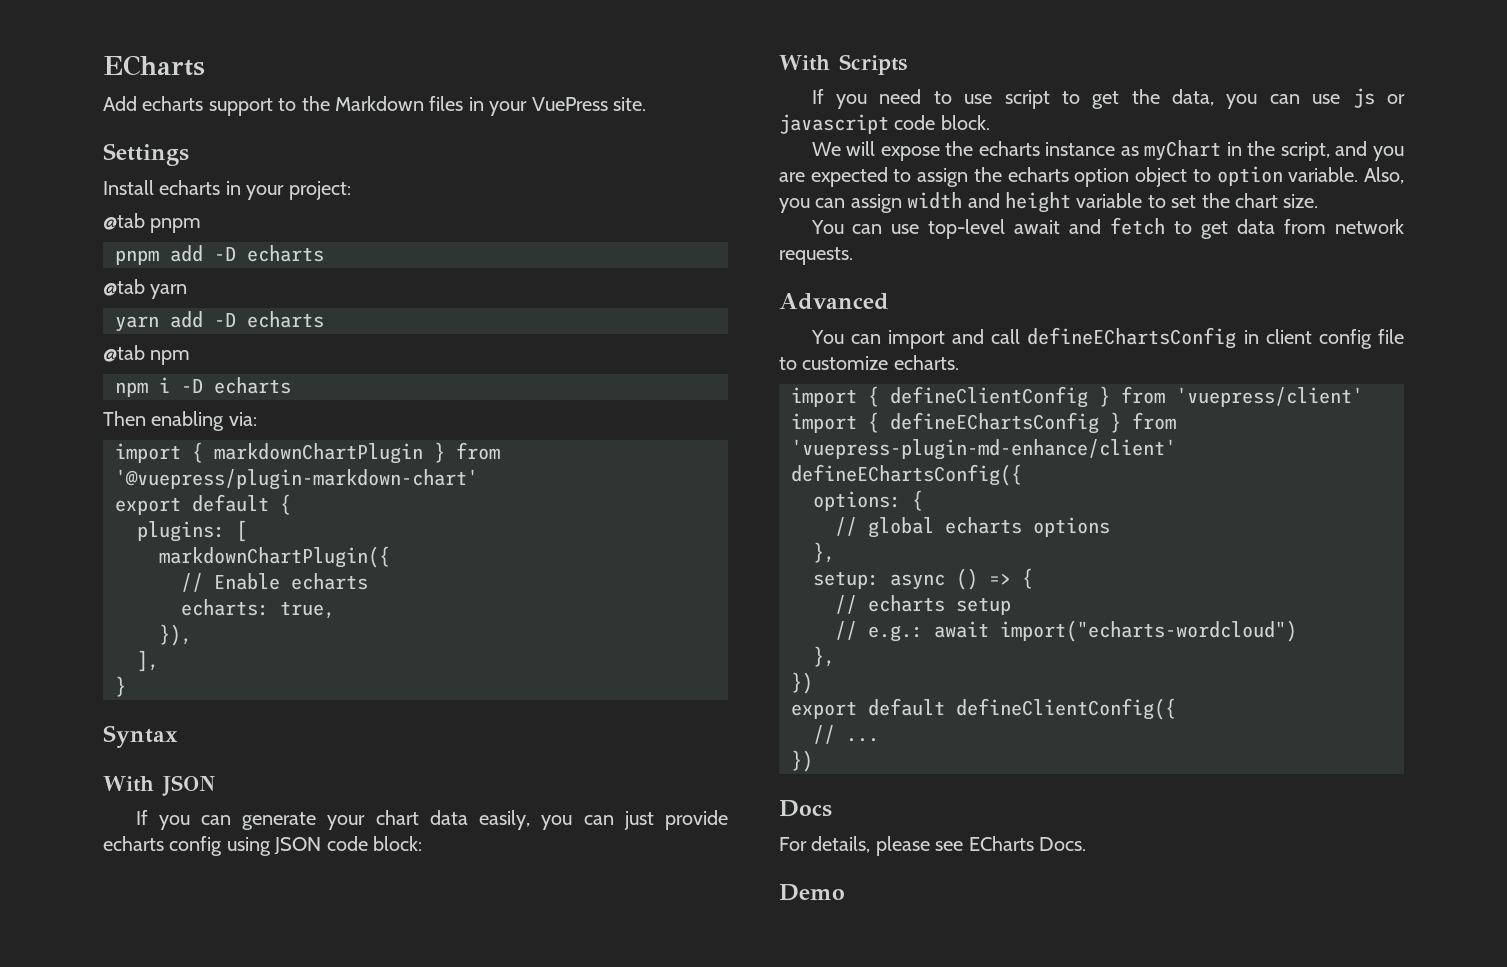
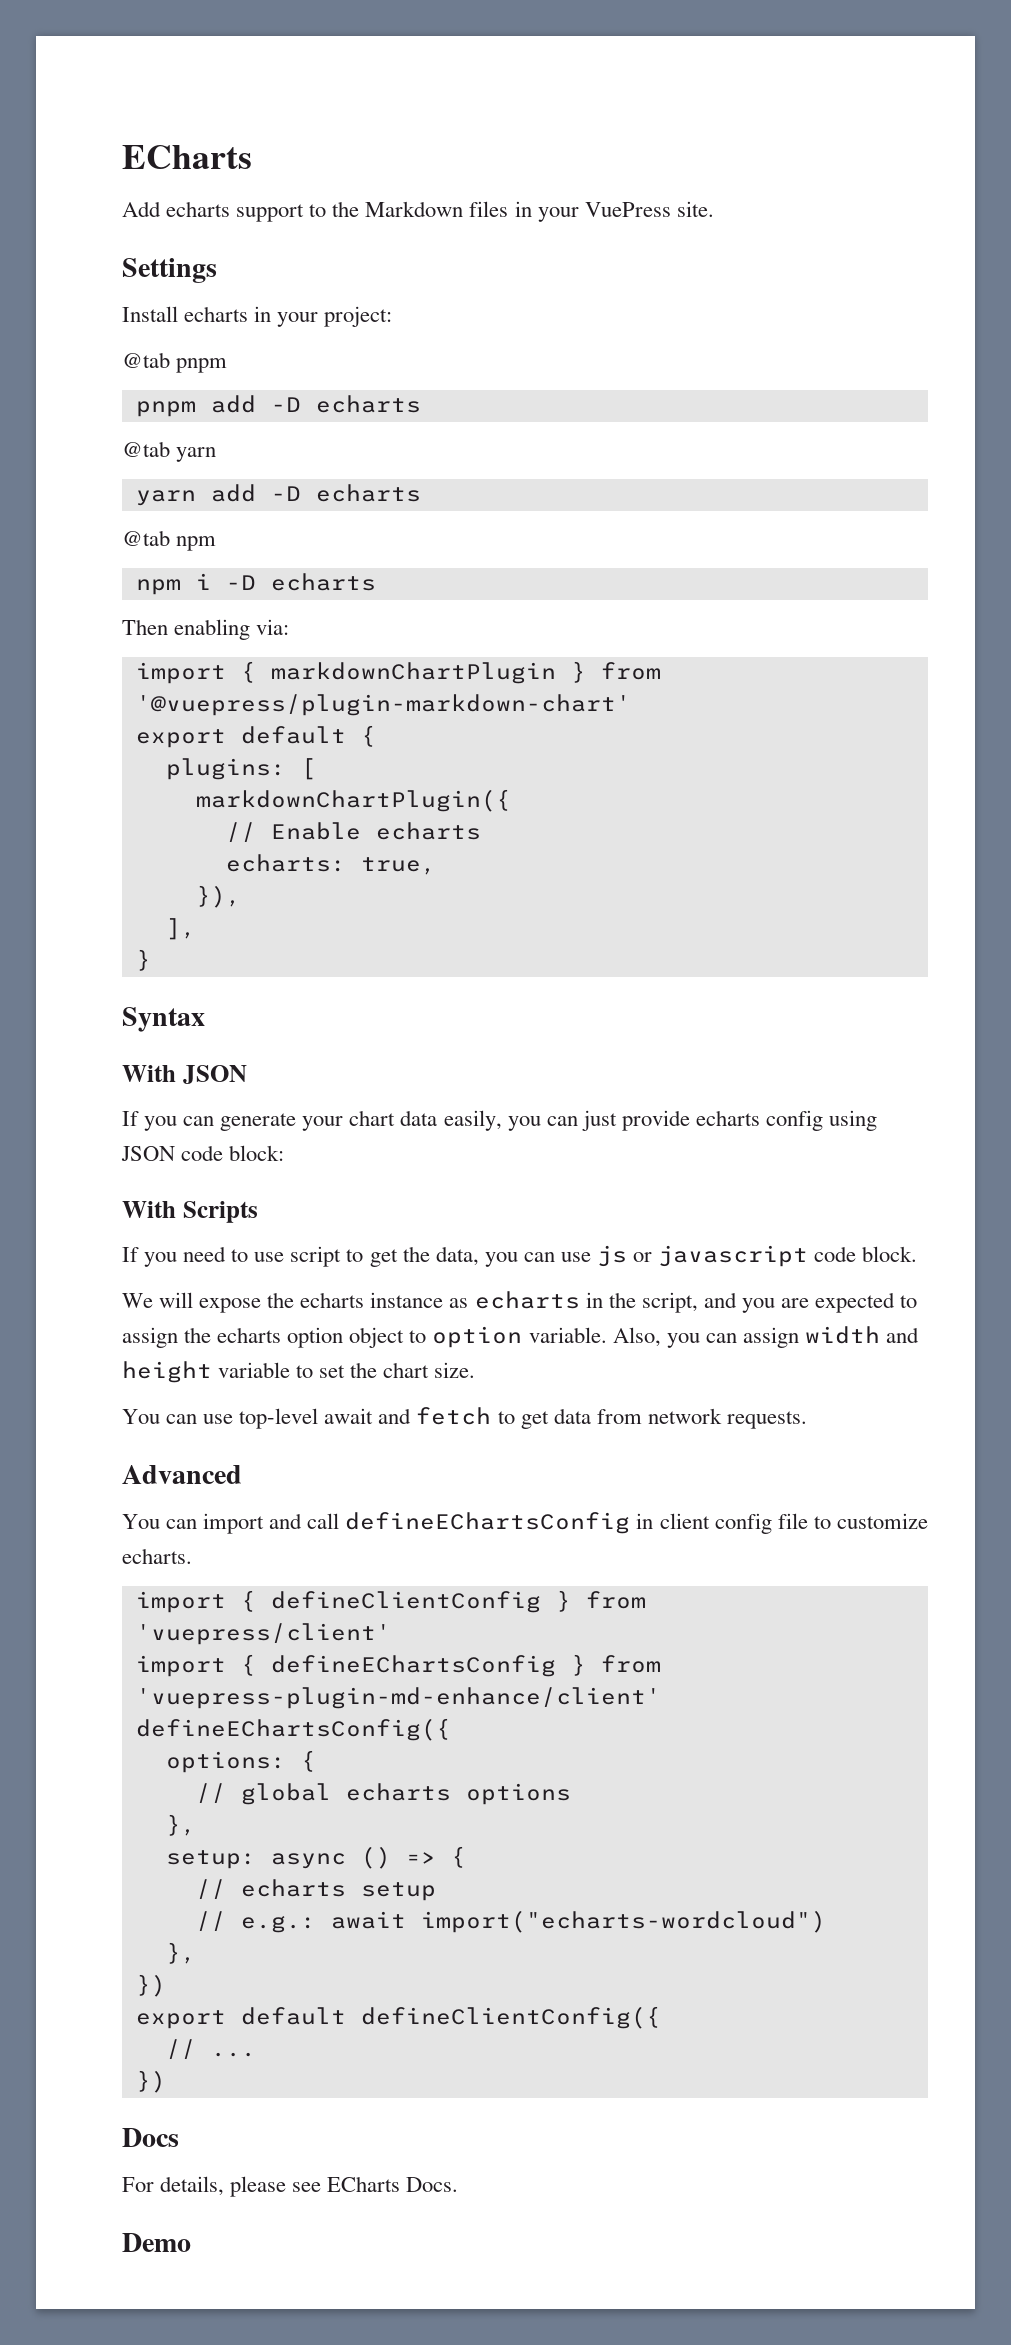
- We will expose the echarts instance as myChart in the script, and you are expected to assign the echarts option object to option variable.
+ We will expose the echarts instance as echarts in the script, and you are expected to assign the echarts option object to option variable.

